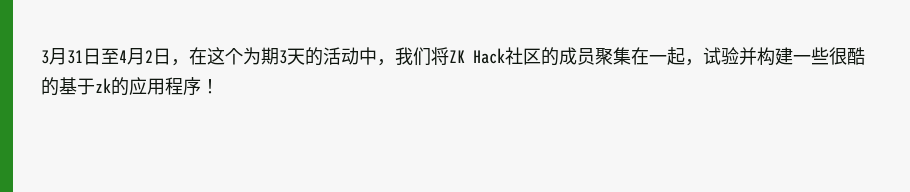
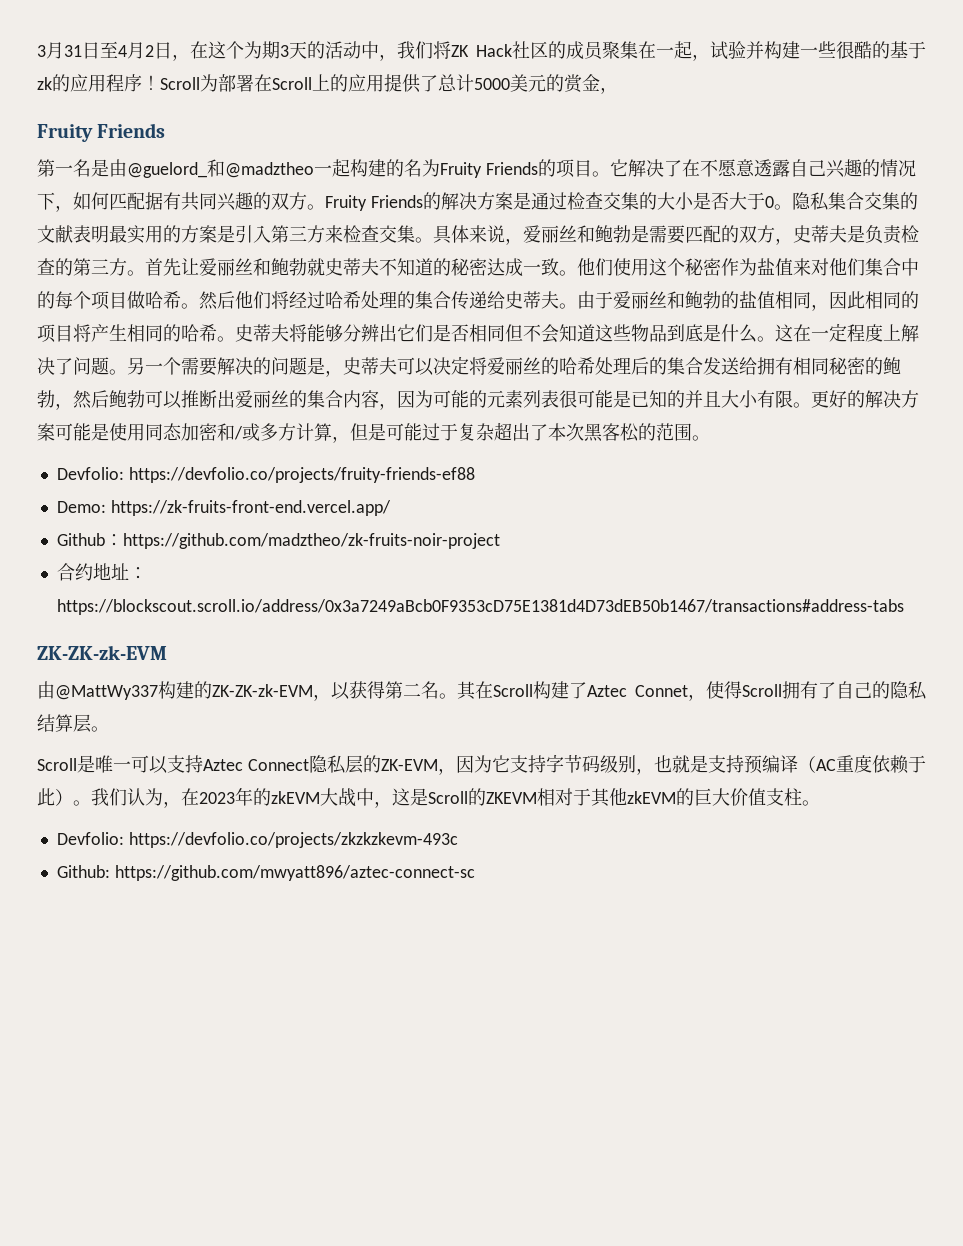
+ Scroll为部署在Scroll上的应用提供了总计5000美元的赏金，
+ Fruity Friends
+ 第一名是由@guelord_和@madztheo一起构建的名为Fruity Friends的项目。它解决了在不愿意透露自己兴趣的情况下，如何匹配据有共同兴趣的双方。Fruity Friends的解决方案是通过检查交集的大小是否大于0。隐私集合交集的文献表明最实用的方案是引入第三方来检查交集。具体来说，爱丽丝和鲍勃是需要匹配的双方，史蒂夫是负责检查的第三方。首先让爱丽丝和鲍勃就史蒂夫不知道的秘密达成一致。他们使用这个秘密作为盐值来对他们集合中的每个项目做哈希。然后他们将经过哈希处理的集合传递给史蒂夫。由于爱丽丝和鲍勃的盐值相同，因此相同的项目将产生相同的哈希。史蒂夫将能够分辨出它们是否相同但不会知道这些物品到底是什么。这在一定程度上解决了问题。另一个需要解决的问题是，史蒂夫可以决定将爱丽丝的哈希处理后的集合发送给拥有相同秘密的鲍勃，然后鲍勃可以推断出爱丽丝的集合内容，因为可能的元素列表很可能是已知的并且大小有限。更好的解决方案可能是使用同态加密和/或多方计算，但是可能过于复杂超出了本次黑客松的范围。
+ Devfolio: https://devfolio.co/projects/fruity-friends-ef88
+ Demo: https://zk-fruits-front-end.vercel.app/
+ Github：https://github.com/madztheo/zk-fruits-noir-project
+ 合约地址：https://blockscout.scroll.io/address/0x3a7249aBcb0F9353cD75E1381d4D73dEB50b1467/transactions#address-tabs
+ ZK-ZK-zk-EVM
+ 由@MattWy337构建的ZK-ZK-zk-EVM，以获得第二名。其在Scroll构建了Aztec Connet，使得Scroll拥有了自己的隐私结算层。
+ Scroll是唯一可以支持Aztec Connect隐私层的ZK-EVM，因为它支持字节码级别，也就是支持预编译（AC重度依赖于此）。我们认为，在2023年的zkEVM大战中，这是Scroll的ZKEVM相对于其他zkEVM的巨大价值支柱。
+ Devfolio: https://devfolio.co/projects/zkzkzkevm-493c
+ Github: https://github.com/mwyatt896/aztec-connect-sc

